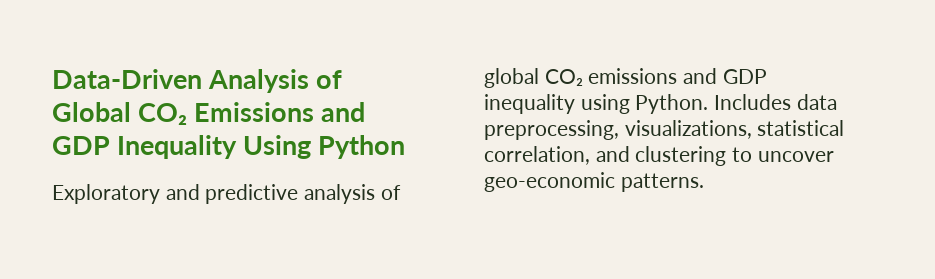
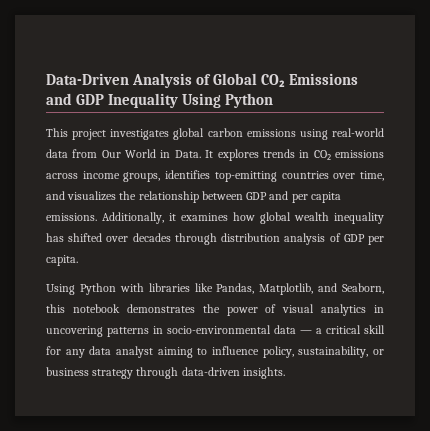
- Exploratory and predictive analysis of global CO₂ emissions and GDP inequality using Python. Includes data preprocessing, visualizations, statistical correlation, and clustering to uncover geo-economic patterns.
+ This project investigates global carbon emissions using real-world data from Our World in Data. It explores trends in CO₂ emissions across income groups, identifies top-emitting countries over time, and visualizes the relationship between GDP and per capita emissions. Additionally, it examines how global wealth inequality has shifted over decades through distribution analysis of GDP per capita.
+ Using Python with libraries like Pandas, Matplotlib, and Seaborn, this notebook demonstrates the power of visual analytics in uncovering patterns in socio-environmental data — a critical skill for any data analyst aiming to influence policy, sustainability, or business strategy through data-driven insights.

